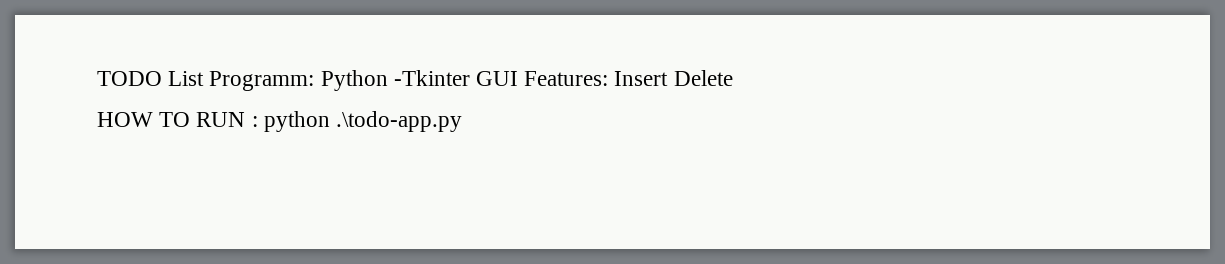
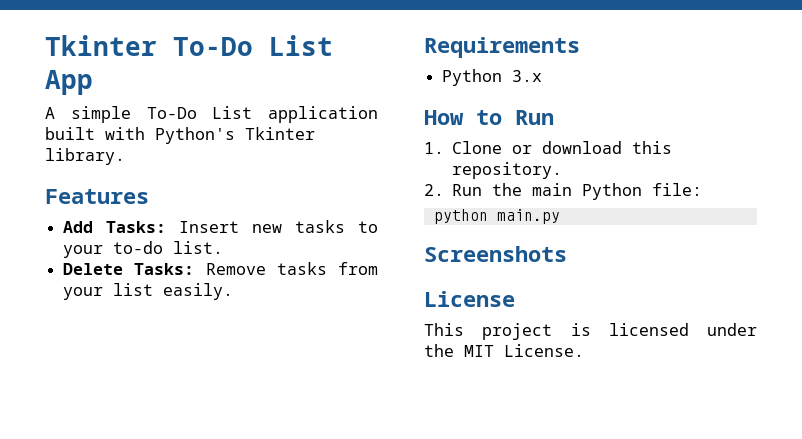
- TODO List Programm: Python -Tkinter GUI Features: Insert Delete
- HOW TO RUN : python .\todo-app.py
+ Tkinter To-Do List App
+ A simple To-Do List application built with Python's Tkinter library.
+ Features
+ Add Tasks: Insert new tasks to your to-do list.
+ Delete Tasks: Remove tasks from your list easily.
+ Requirements
+ Python 3.x
+ How to Run
+ 1. Clone or download this repository.
+ 2. Run the main Python file:
+ python main.py
+ Screenshots
+ License
+ This project is licensed under the MIT License.

